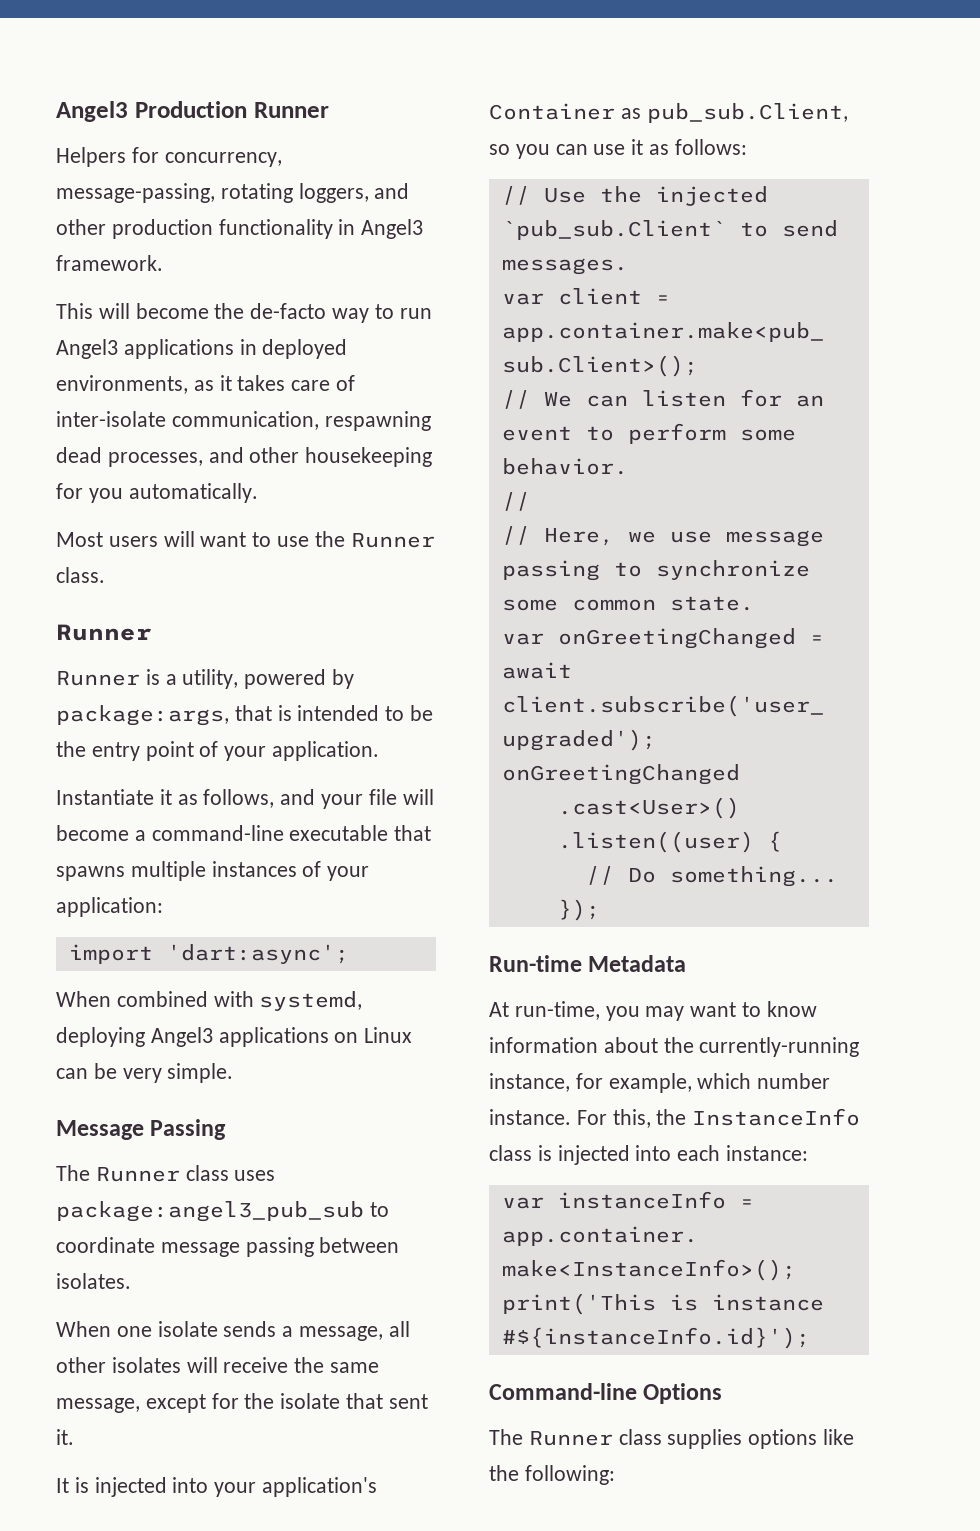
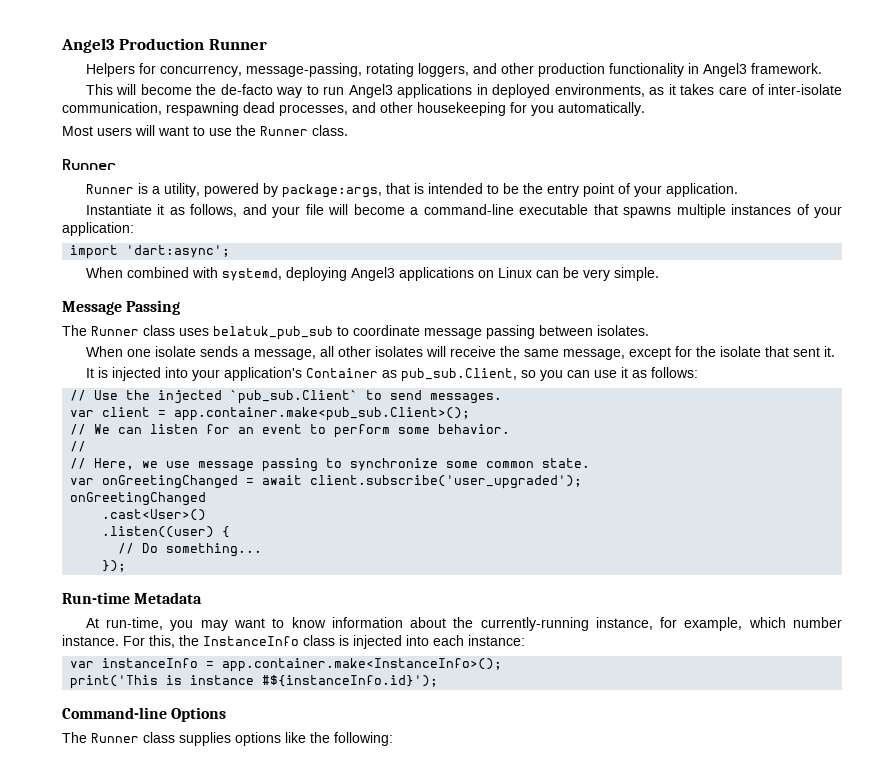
- The Runner class uses package:angel3_pub_sub to coordinate message passing between isolates.
+ The Runner class uses belatuk_pub_sub to coordinate message passing between isolates.

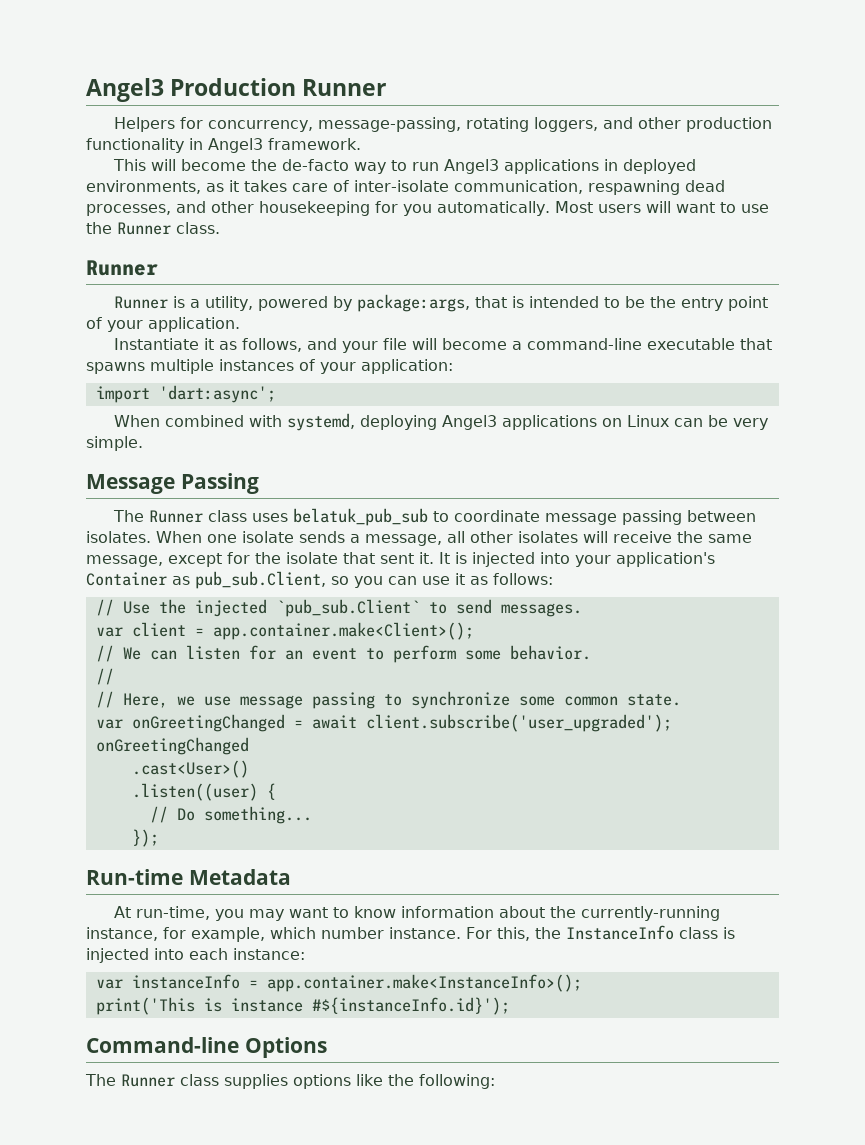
- This will become the de-facto way to run Angel3 applications in deployed environments, as it takes care of inter-isolate communication, respawning dead processes, and other housekeeping for you automatically.
- Most users will want to use the Runner class.
+ This will become the de-facto way to run Angel3 applications in deployed environments, as it takes care of inter-isolate communication, respawning dead processes, and other housekeeping for you automatically. Most users will want to use the Runner class.
- The Runner class uses belatuk_pub_sub to coordinate message passing between isolates.
- When one isolate sends a message, all other isolates will receive the same message, except for the isolate that sent it.
- It is injected into your application's Container as pub_sub.Client, so you can use it as follows:
+ The Runner class uses belatuk_pub_sub to coordinate message passing between isolates. When one isolate sends a message, all other isolates will receive the same message, except for the isolate that sent it. It is injected into your application's Container as pub_sub.Client, so you can use it as follows:
- var client = app.container.make<pub_sub.Client>();
+ var client = app.container.make<Client>();

